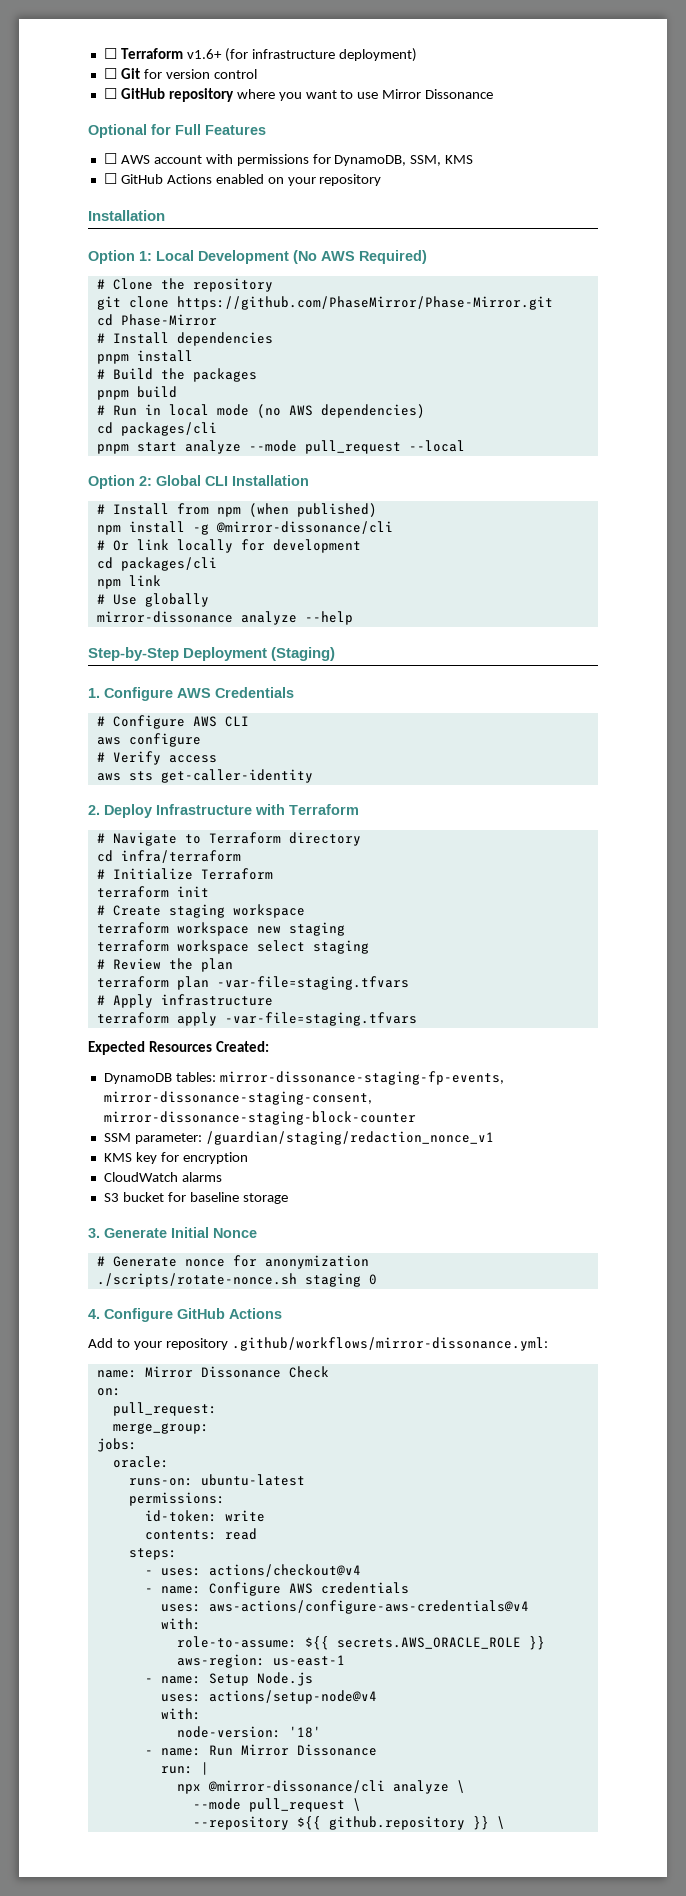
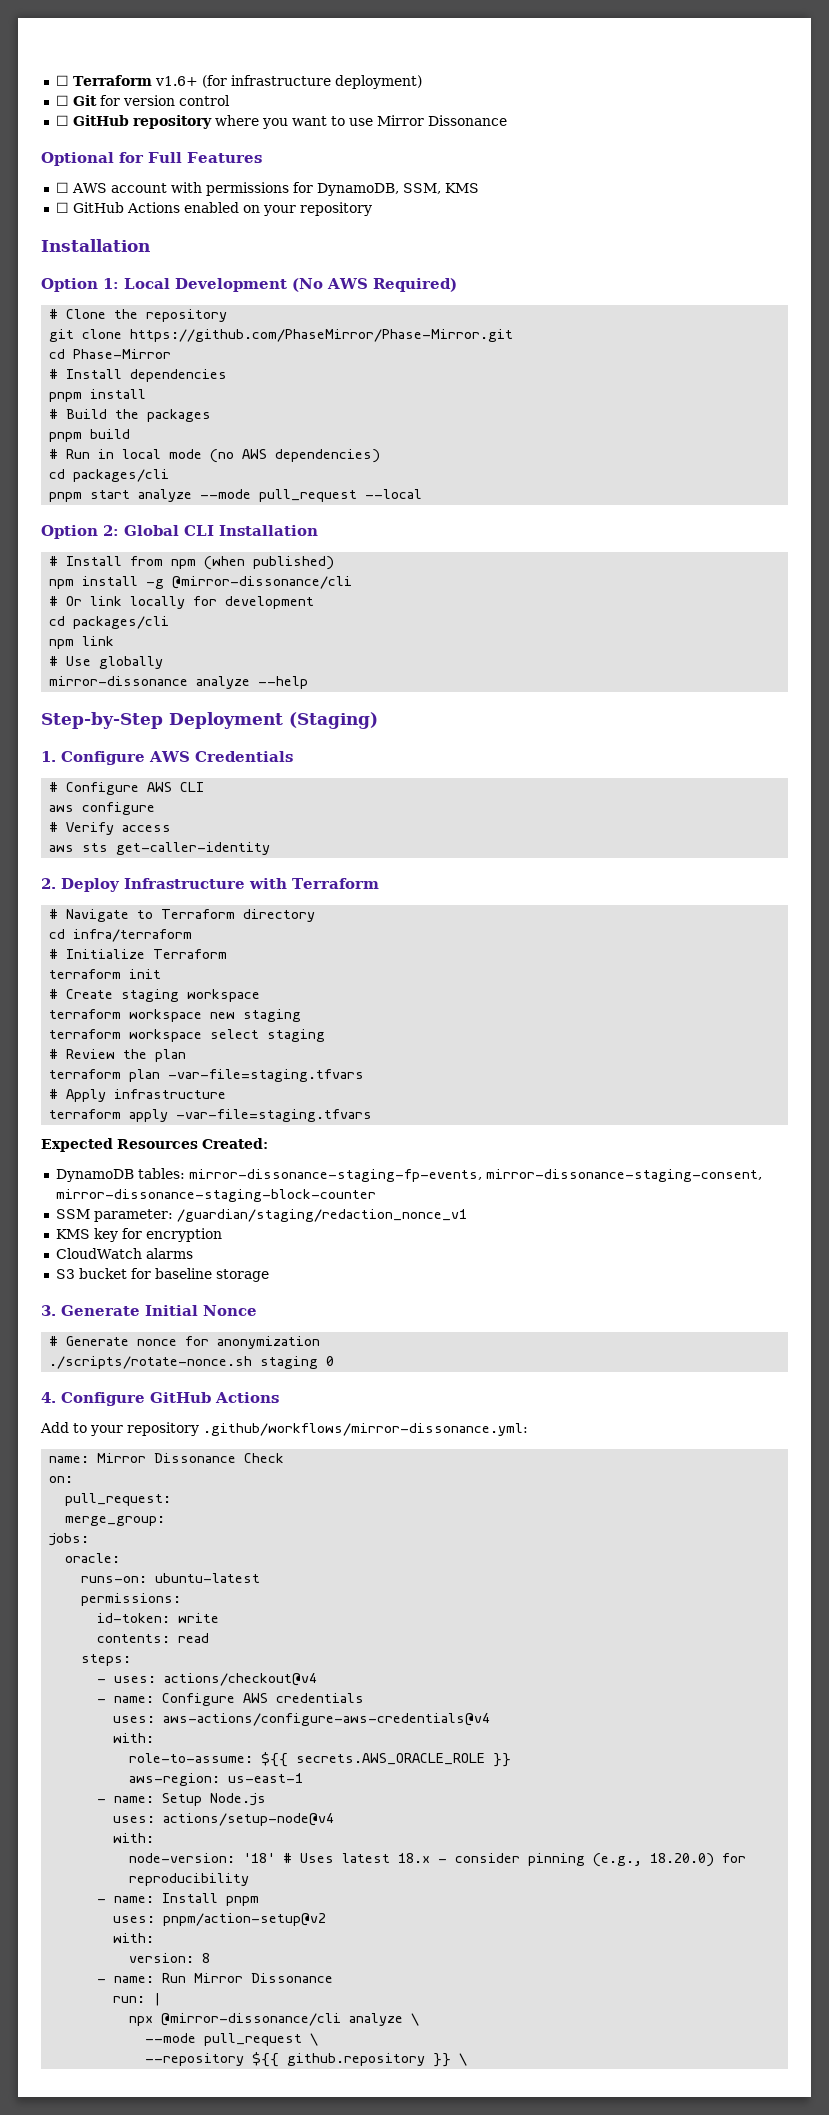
- node-version: '18'
+ node-version: '18' # Uses latest 18.x - consider pinning (e.g., 18.20.0) for reproducibility
+ - name: Install pnpm
+ uses: pnpm/action-setup@v2
+ with:
+ version: 8

